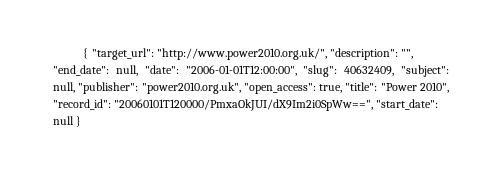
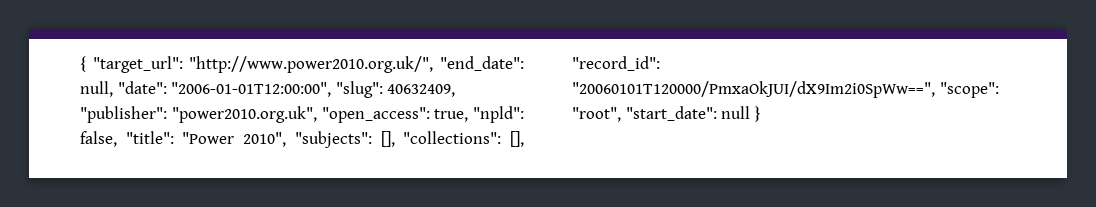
- { "target_url": "http://www.power2010.org.uk/", "description": "", "end_date": null, "date": "2006-01-01T12:00:00", "slug": 40632409, "subject": null, "publisher": "power2010.org.uk", "open_access": true, "title": "Power 2010", "record_id": "20060101T120000/PmxaOkJUI/dX9Im2i0SpWw==", "start_date": null }
+ { "target_url": "http://www.power2010.org.uk/", "end_date": null, "date": "2006-01-01T12:00:00", "slug": 40632409, "publisher": "power2010.org.uk", "open_access": true, "npld": false, "title": "Power 2010", "subjects": [], "collections": [], "record_id": "20060101T120000/PmxaOkJUI/dX9Im2i0SpWw==", "scope": "root", "start_date": null }

